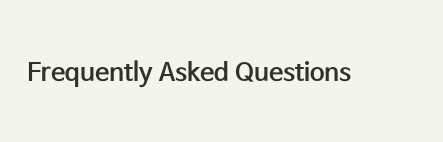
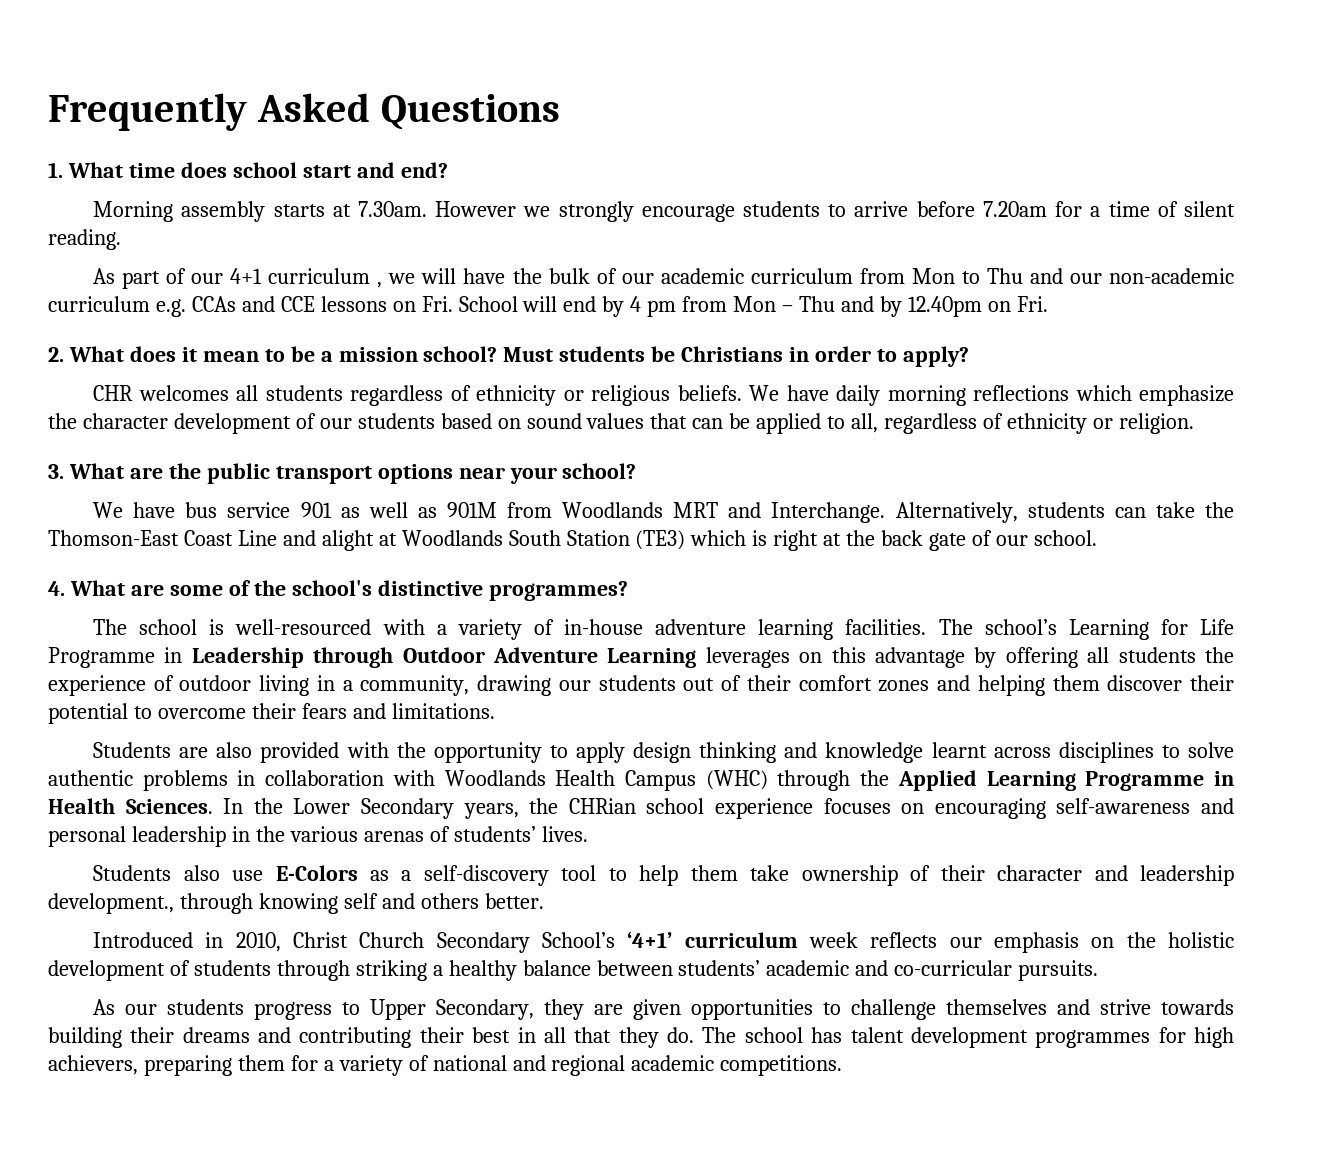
+ 1. What time does school start and end?
+ Morning assembly starts at 7.30am. However we strongly encourage students to arrive before 7.20am for a time of silent reading.
+ As part of our 4+1 curriculum , we will have the bulk of our academic curriculum from Mon to Thu and our non-academic curriculum e.g. CCAs and CCE lessons on Fri. School will end by 4 pm from Mon – Thu and by 12.40pm on Fri.
+ 2. What does it mean to be a mission school? Must students be Christians in order to apply?
+ CHR welcomes all students regardless of ethnicity or religious beliefs. We have daily morning reflections which emphasize the character development of our students based on sound values that can be applied to all, regardless of ethnicity or religion.
+ 3. What are the public transport options near your school?
+ We have bus service 901 as well as 901M from Woodlands MRT and Interchange. Alternatively, students can take the Thomson-East Coast Line and alight at Woodlands South Station (TE3) which is right at the back gate of our school.
+ 4. What are some of the school's distinctive programmes?
+ The school is well-resourced with a variety of in-house adventure learning facilities. The school’s Learning for Life Programme in Leadership through Outdoor Adventure Learning leverages on this advantage by offering all students the experience of outdoor living in a community, drawing our students out of their comfort zones and helping them discover their potential to overcome their fears and limitations.
+ Students are also provided with the opportunity to apply design thinking and knowledge learnt across disciplines to solve authentic problems in collaboration with Woodlands Health Campus (WHC) through the Applied Learning Programme in Health Sciences. In the Lower Secondary years, the CHRian school experience focuses on encouraging self-awareness and personal leadership in the various arenas of students’ lives.
+ Students also use E-Colors as a self-discovery tool to help them take ownership of their character and leadership development., through knowing self and others better.
+ Introduced in 2010, Christ Church Secondary School’s ‘4+1’ curriculum week reflects our emphasis on the holistic development of students through striking a healthy balance between students’ academic and co-curricular pursuits.
+ As our students progress to Upper Secondary, they are given opportunities to challenge themselves and strive towards building their dreams and contributing their best in all that they do. The school has talent development programmes for high achievers, preparing them for a variety of national and regional academic competitions.

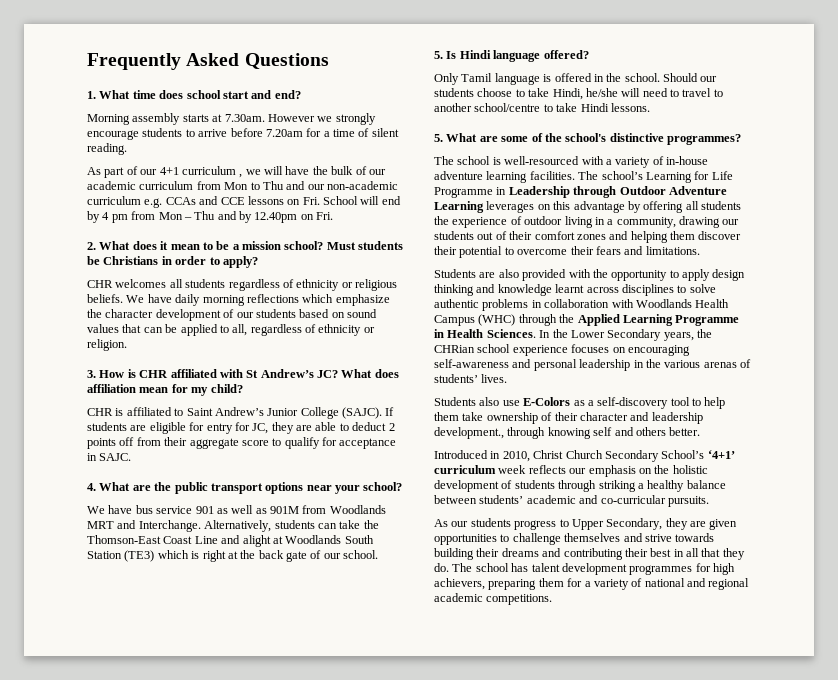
- 3. What are the public transport options near your school?
+ 3. How is CHR affiliated with St Andrew’s JC? What does affiliation mean for my child?
+ CHR is affiliated to Saint Andrew’s Junior College (SAJC). If students are eligible for entry for JC, they are able to deduct 2 points off from their aggregate score to qualify for acceptance in SAJC.
+ 4. What are the public transport options near your school?
- 4. What are some of the school's distinctive programmes?
+ 5. Is Hindi language offered?
+ Only Tamil language is offered in the school. Should our students choose to take Hindi, he/she will need to travel to another school/centre to take Hindi lessons.
+ 5. What are some of the school's distinctive programmes?

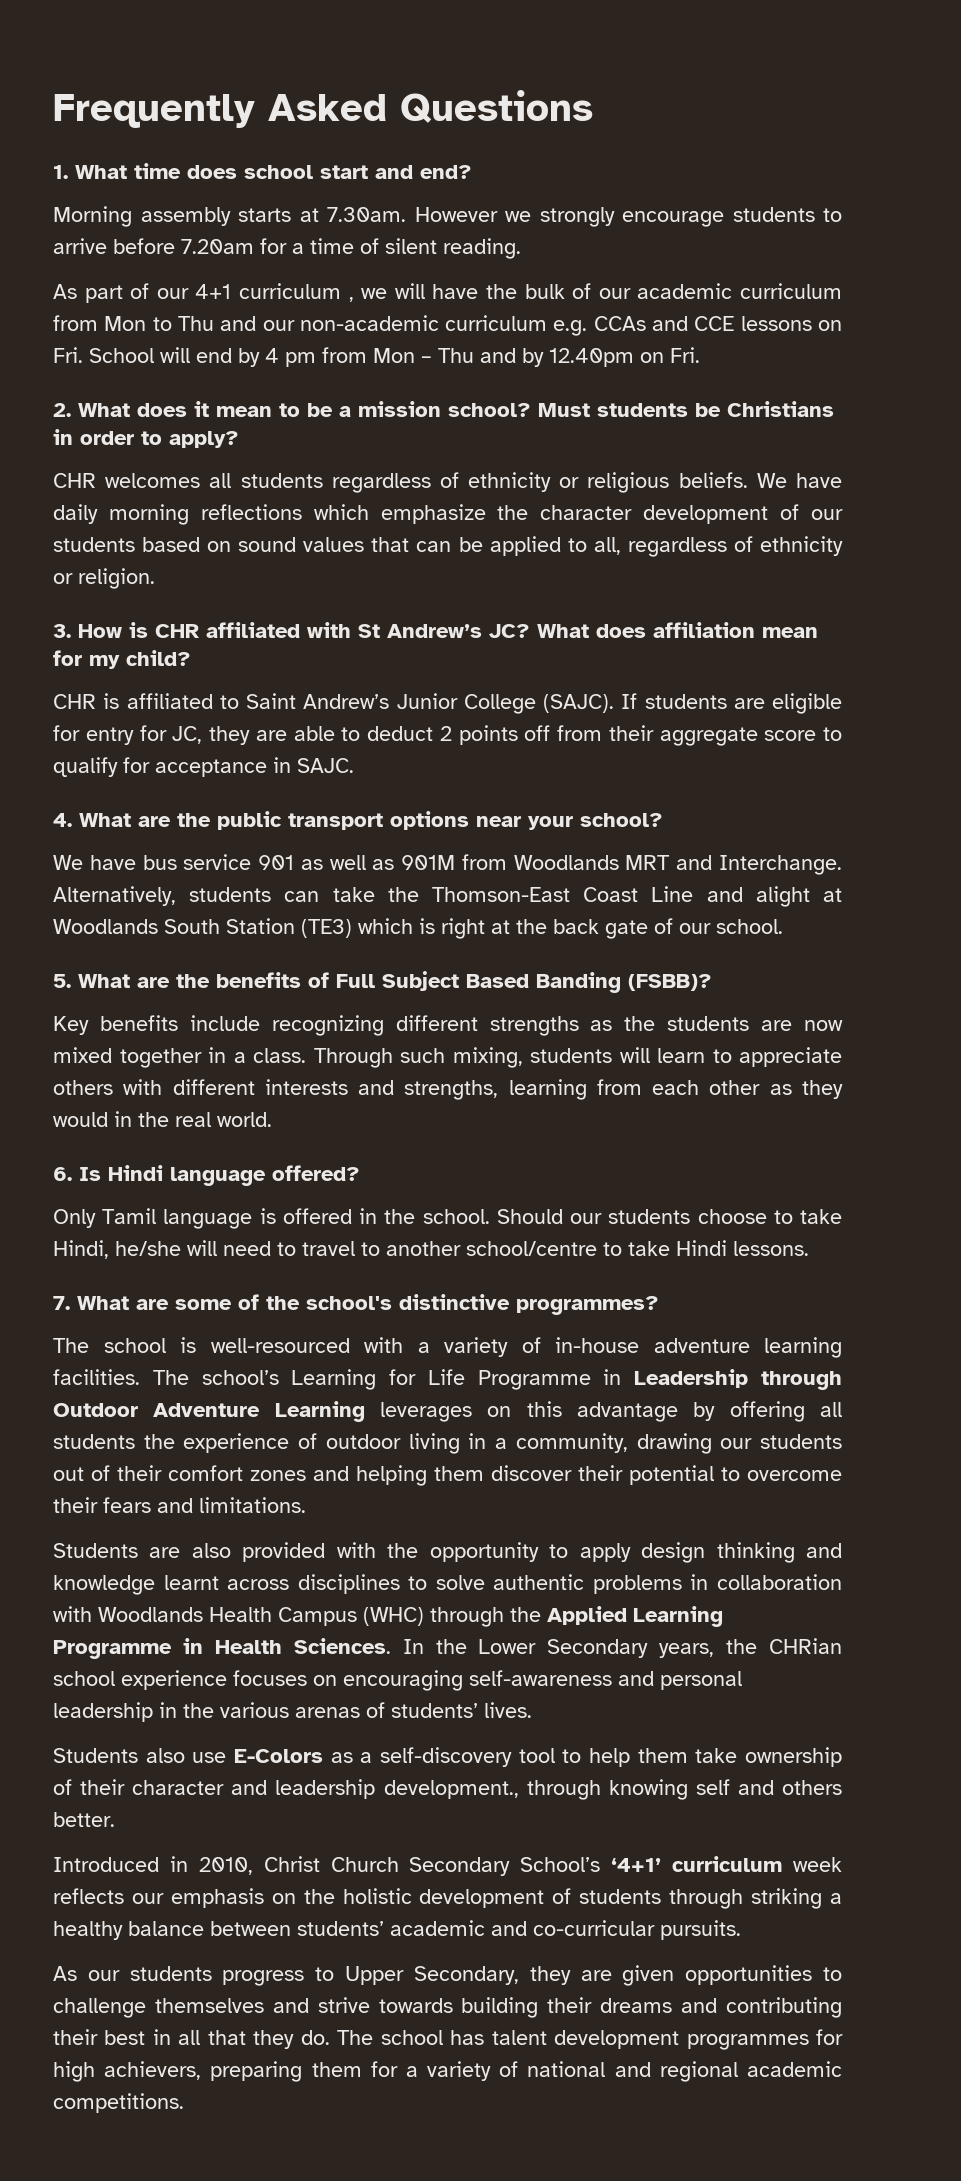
- 5. Is Hindi language offered?
+ 5. What are the benefits of Full Subject Based Banding (FSBB)?
+ Key benefits include recognizing different strengths as the students are now mixed together in a class. Through such mixing, students will learn to appreciate others with different interests and strengths, learning from each other as they would in the real world.
+ 6. Is Hindi language offered?
- 5. What are some of the school's distinctive programmes?
+ 7. What are some of the school's distinctive programmes?

